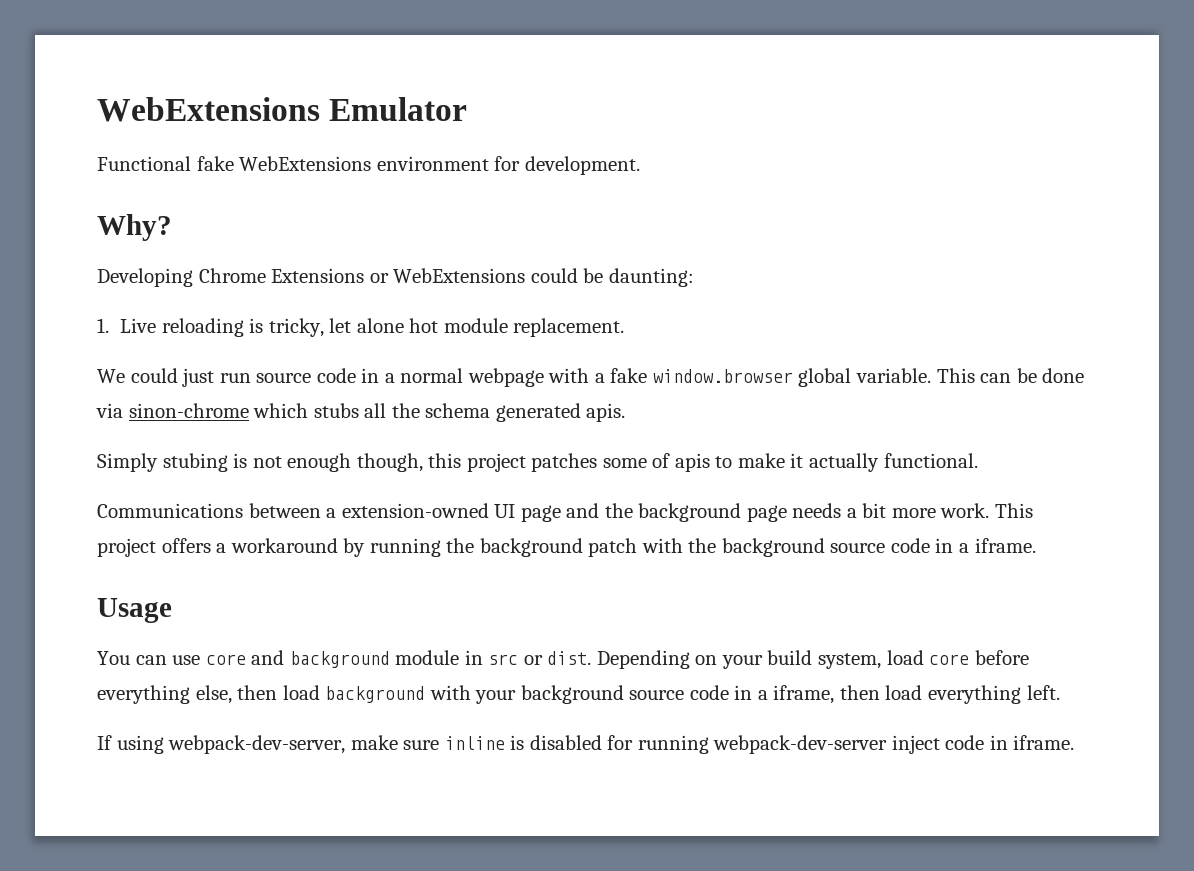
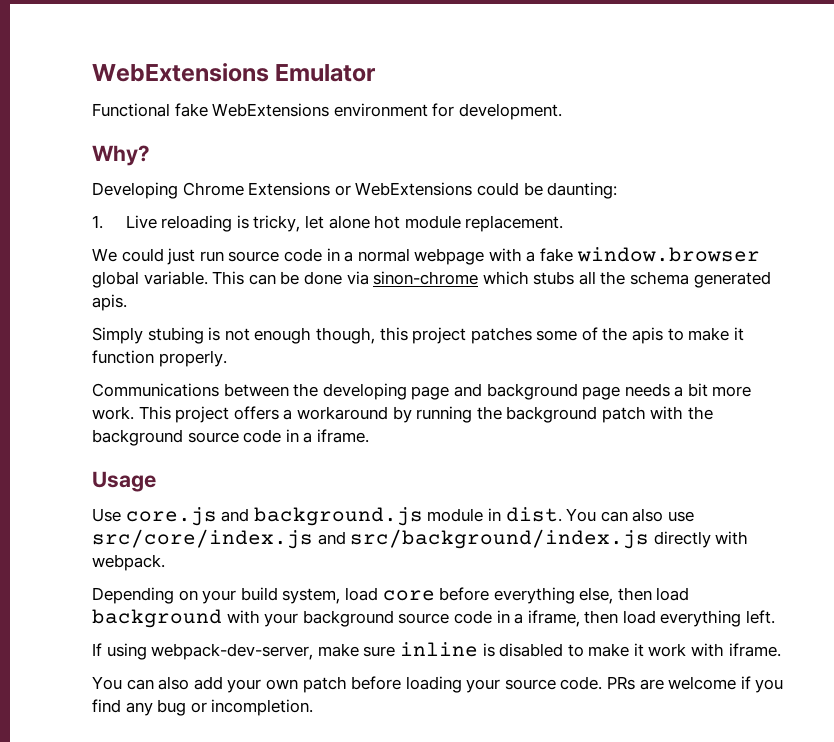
- Simply stubing is not enough though, this project patches some of apis to make it actually functional.
+ Simply stubing is not enough though, this project patches some of the apis to make it function properly.
- Communications between a extension-owned UI page and the background page needs a bit more work.
+ Communications between the developing page and background page needs a bit more work.
- You can use core and background module in src or dist. Depending on your build system, load core before everything else, then load background with your background source code in a iframe, then load everything left.
+ Use core.js and background.js module in dist. You can also use src/core/index.js and src/background/index.js directly with webpack.
+ Depending on your build system, load core before everything else, then load background with your background source code in a iframe, then load everything left.
- If using webpack-dev-server, make sure inline is disabled for running webpack-dev-server inject code in iframe.
+ If using webpack-dev-server, make sure inline is disabled to make it work with iframe.
+ You can also add your own patch before loading your source code. PRs are welcome if you find any bug or incompletion.

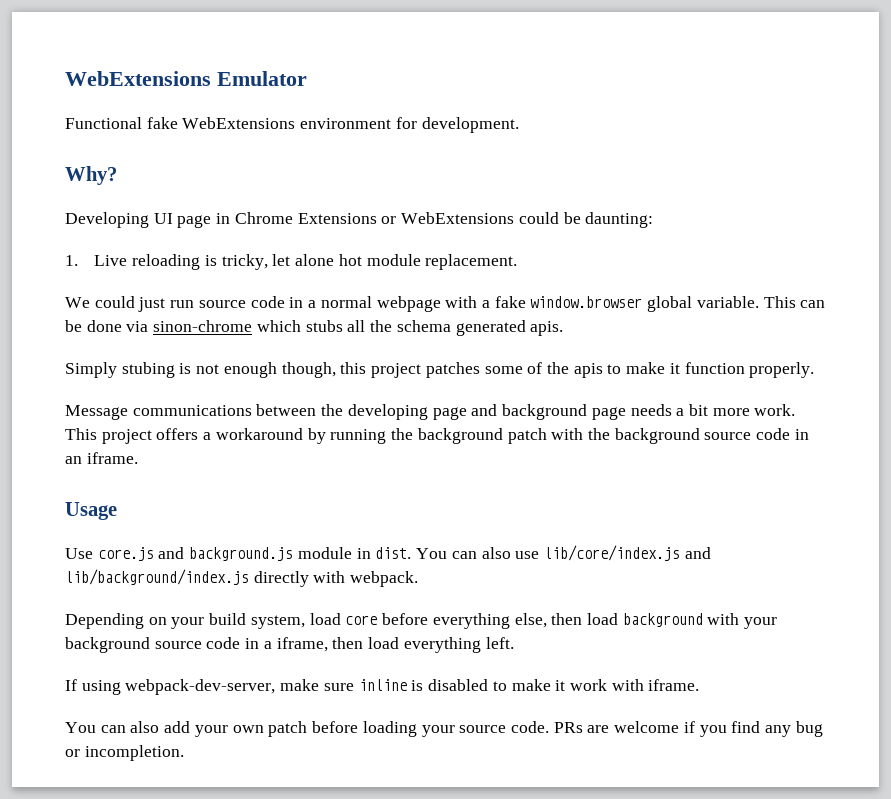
- Developing Chrome Extensions or WebExtensions could be daunting:
+ Developing UI page in Chrome Extensions or WebExtensions could be daunting:
- Communications between the developing page and background page needs a bit more work.
+ Message communications between the developing page and background page needs a bit more work.
- This project offers a workaround by running the background patch with the background source code in a iframe.
+ This project offers a workaround by running the background patch with the background source code in an iframe.
- You can also use src/core/index.js and src/background/index.js directly with webpack.
+ You can also use lib/core/index.js and lib/background/index.js directly with webpack.

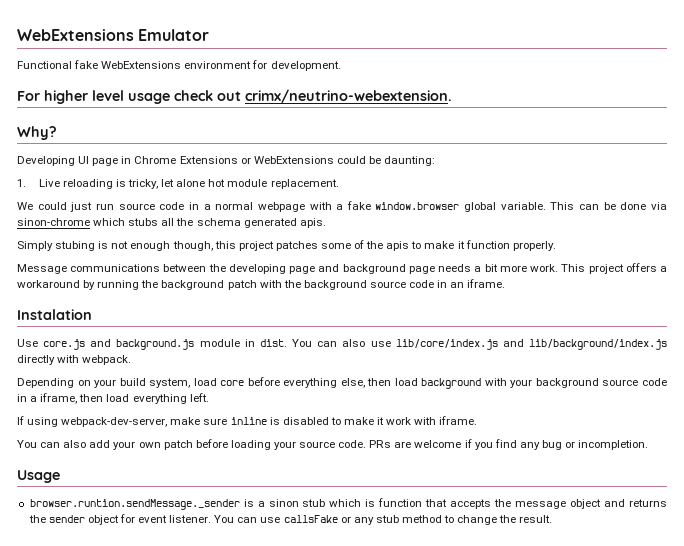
+ For higher level usage check out crimx/neutrino-webextension.
- Usage
+ Instalation
+ Usage
+ browser.runtion.sendMessage._sender is a sinon stub which is function that accepts the message object and returns the sender object for event listener. You can use callsFake or any stub method to change the result.

